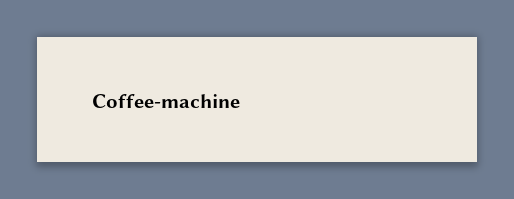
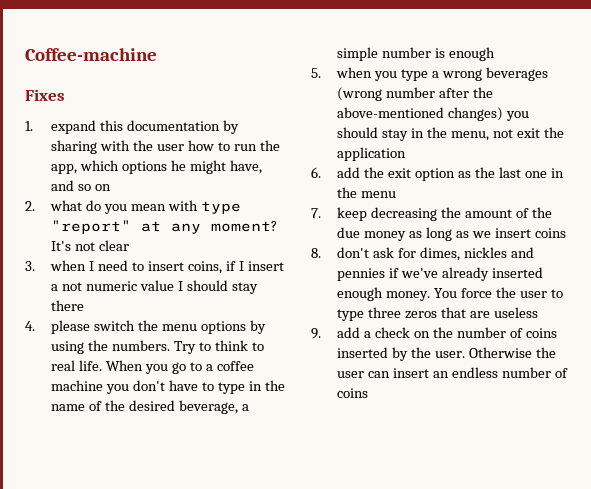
+ Fixes
+ 1. expand this documentation by sharing with the user how to run the app, which options he might have, and so on
+ 2. what do you mean with type "report" at any moment? It's not clear
+ 3. when I need to insert coins, if I insert a not numeric value I should stay there
+ 4. please switch the menu options by using the numbers. Try to think to real life. When you go to a coffee machine you don't have to type in the name of the desired beverage, a simple number is enough
+ 5. when you type a wrong beverages (wrong number after the above-mentioned changes) you should stay in the menu, not exit the application
+ 6. add the exit option as the last one in the menu
+ 7. keep decreasing the amount of the due money as long as we insert coins
+ 8. don't ask for dimes, nickles and pennies if we've already inserted enough money. You force the user to type three zeros that are useless
+ 9. add a check on the number of coins inserted by the user. Otherwise the user can insert an endless number of coins

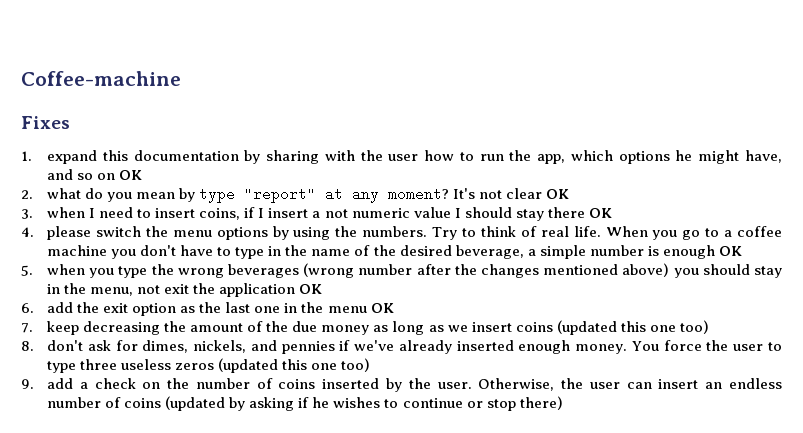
- 1. expand this documentation by sharing with the user how to run the app, which options he might have, and so on
+ 1. expand this documentation by sharing with the user how to run the app, which options he might have, and so on OK
- 2. what do you mean with type "report" at any moment?
+ 2. what do you mean by type "report" at any moment?
- It's not clear
+ It's not clear OK
- 3. when I need to insert coins, if I insert a not numeric value I should stay there
+ 3. when I need to insert coins, if I insert a not numeric value I should stay there OK
- Try to think to real life.
+ Try to think of real life.
- When you go to a coffee machine you don't have to type in the name of the desired beverage, a simple number is enough
+ When you go to a coffee machine you don't have to type in the name of the desired beverage, a simple number is enough OK
- 5. when you type a wrong beverages (wrong number after the above-mentioned changes) you should stay in the menu, not exit the application
+ 5. when you type the wrong beverages (wrong number after the changes mentioned above) you should stay in the menu, not exit the application OK
- 6. add the exit option as the last one in the menu
+ 6. add the exit option as the last one in the menu OK
- 7. keep decreasing the amount of the due money as long as we insert coins
+ 7. keep decreasing the amount of the due money as long as we insert coins (updated this one too)
- 8. don't ask for dimes, nickles and pennies if we've already inserted enough money.
+ 8. don't ask for dimes, nickels, and pennies if we've already inserted enough money.
- You force the user to type three zeros that are useless
+ You force the user to type three useless zeros (updated this one too)
- Otherwise the user can insert an endless number of coins
+ Otherwise, the user can insert an endless number of coins (updated by asking if he wishes to continue or stop there)

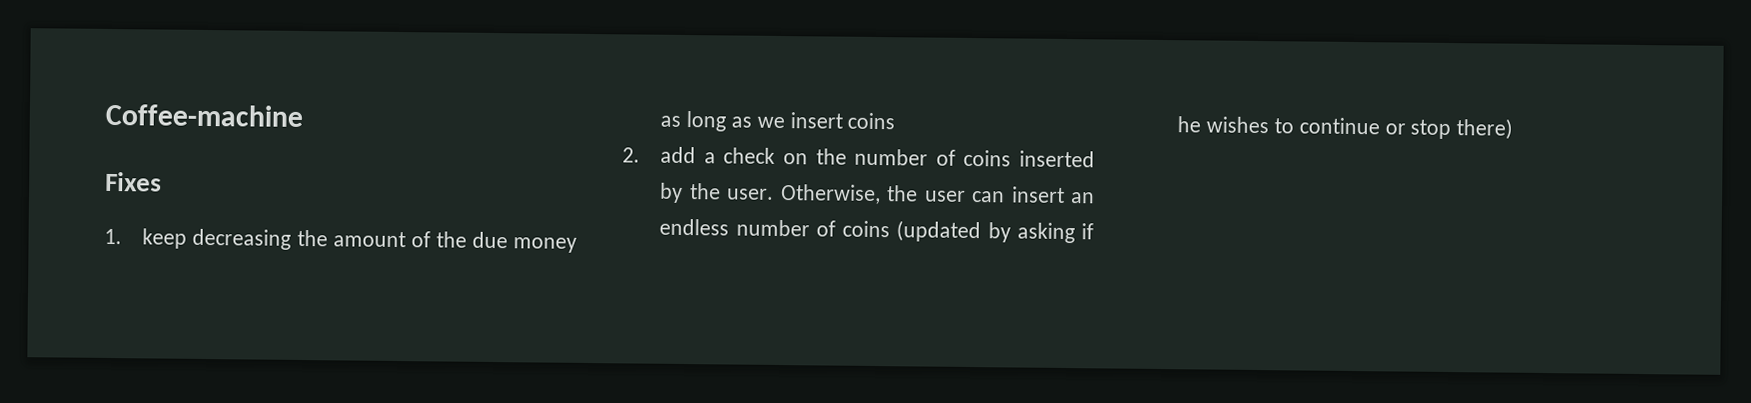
- 1. expand this documentation by sharing with the user how to run the app, which options he might have, and so on OK
- 2. what do you mean by type "report" at any moment? It's not clear OK
- 3. when I need to insert coins, if I insert a not numeric value I should stay there OK
- 4. please switch the menu options by using the numbers. Try to think of real life. When you go to a coffee machine you don't have to type in the name of the desired beverage, a simple number is enough OK
- 5. when you type the wrong beverages (wrong number after the changes mentioned above) you should stay in the menu, not exit the application OK
- 6. add the exit option as the last one in the menu OK
- 7. keep decreasing the amount of the due money as long as we insert coins (updated this one too)
- 8. don't ask for dimes, nickels, and pennies if we've already inserted enough money. You force the user to type three useless zeros (updated this one too)
- 9. add a check on the number of coins inserted by the user.
+ 1. keep decreasing the amount of the due money as long as we insert coins
+ 2. add a check on the number of coins inserted by the user.

